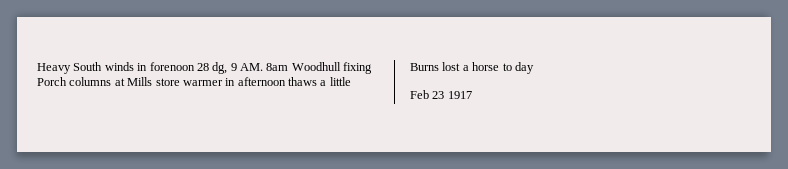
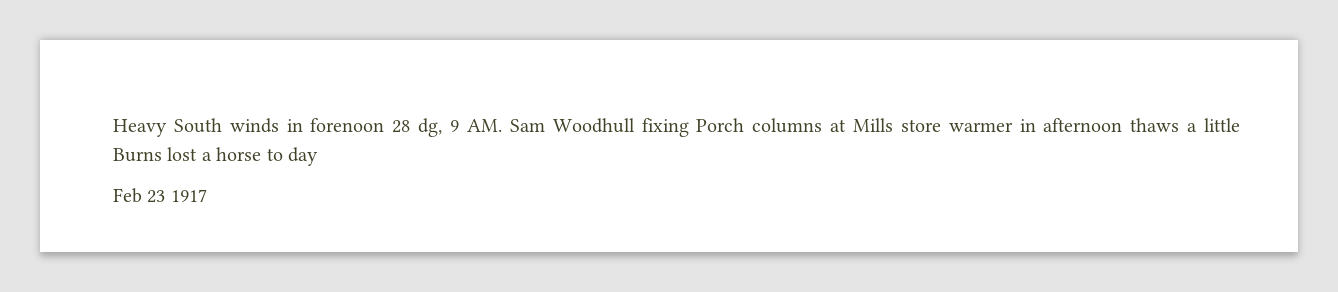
- Heavy South winds in forenoon 28 dg, 9 AM. 8am Woodhull fixing Porch columns at Mills store warmer in afternoon thaws a little Burns lost a horse to day
+ Heavy South winds in forenoon 28 dg, 9 AM. Sam Woodhull fixing Porch columns at Mills store warmer in afternoon thaws a little Burns lost a horse to day

